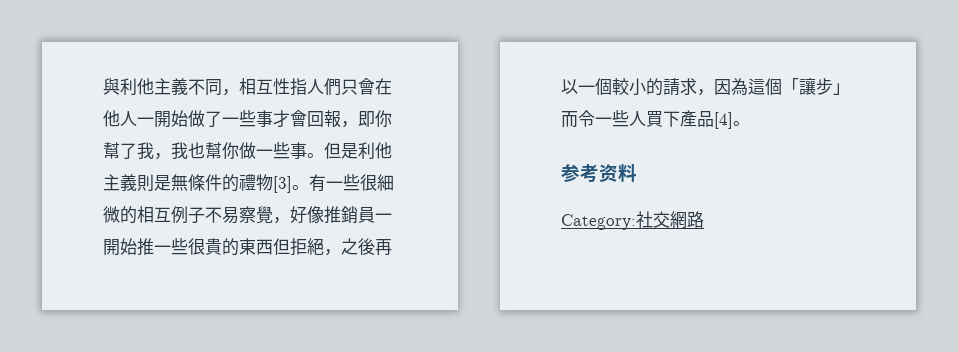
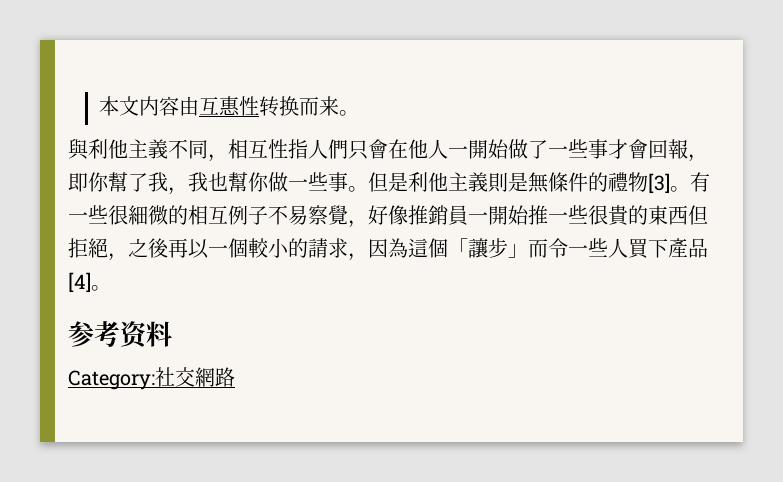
+ 本文内容由互惠性转换而来。

